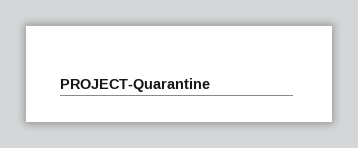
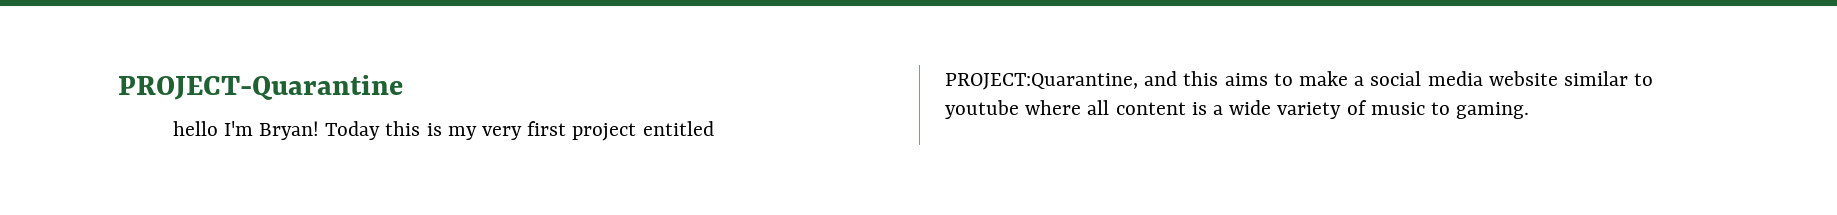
+ hello I'm Bryan! Today this is my very first project entitled PROJECT:Quarantine, and this aims to make a social media website similar to youtube where all content is a wide variety of music to gaming.

